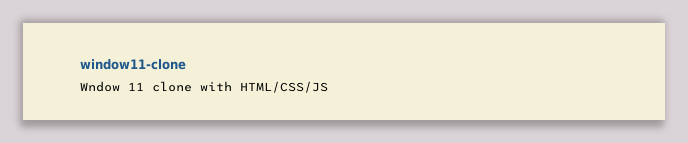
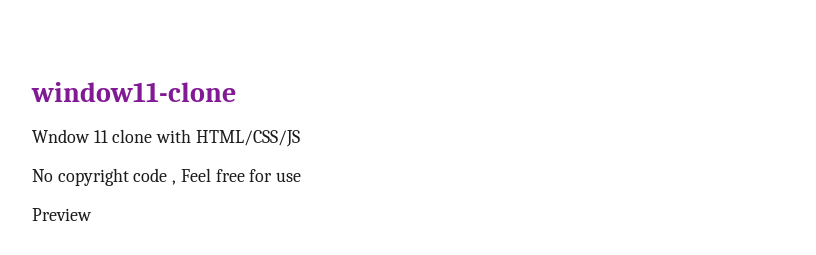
+ No copyright code , Feel free for use
+ Preview

